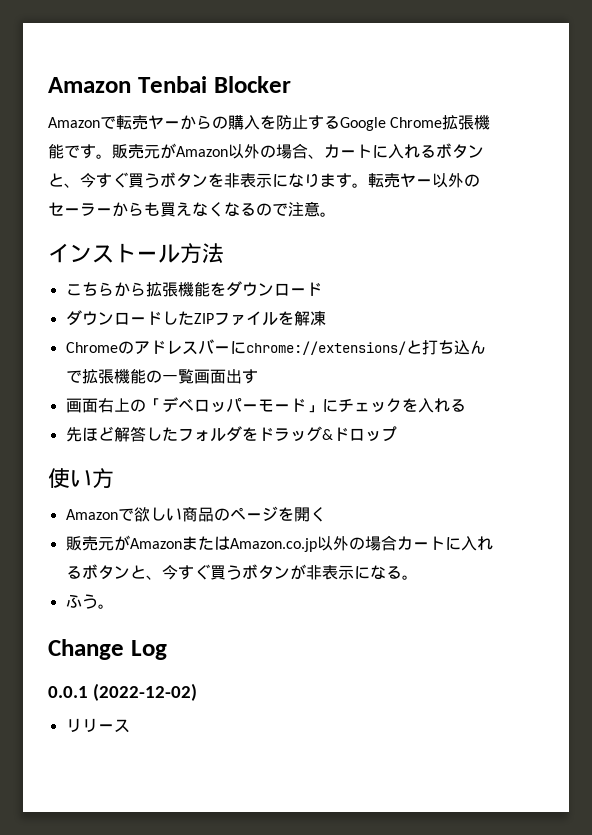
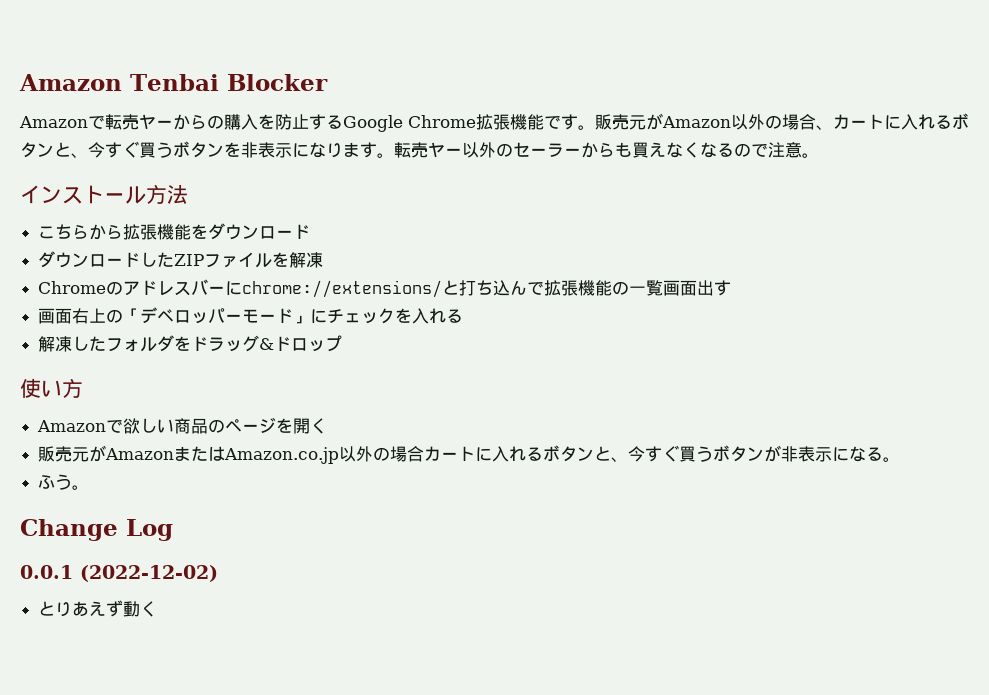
- 先ほど解答したフォルダをドラッグ&ドロップ
+ 解凍したフォルダをドラッグ&ドロップ
- リリース
+ とりあえず動く

